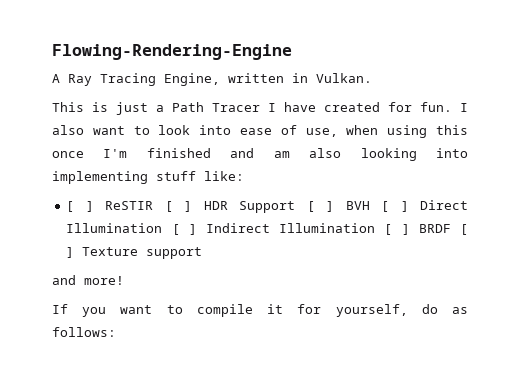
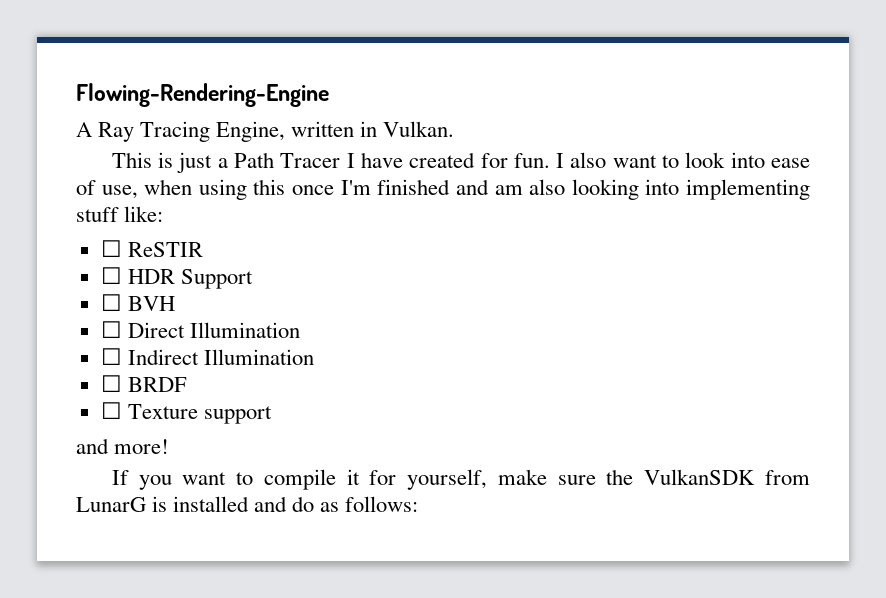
- [ ] ReSTIR [ ] HDR Support [ ] BVH [ ] Direct Illumination [ ] Indirect Illumination [ ] BRDF [ ] Texture support
+ ☐ ReSTIR
+ ☐ HDR Support
+ ☐ BVH
+ ☐ Direct Illumination
+ ☐ Indirect Illumination
+ ☐ BRDF
+ ☐ Texture support
- If you want to compile it for yourself, do as follows:
+ If you want to compile it for yourself, make sure the VulkanSDK from LunarG is installed and do as follows:

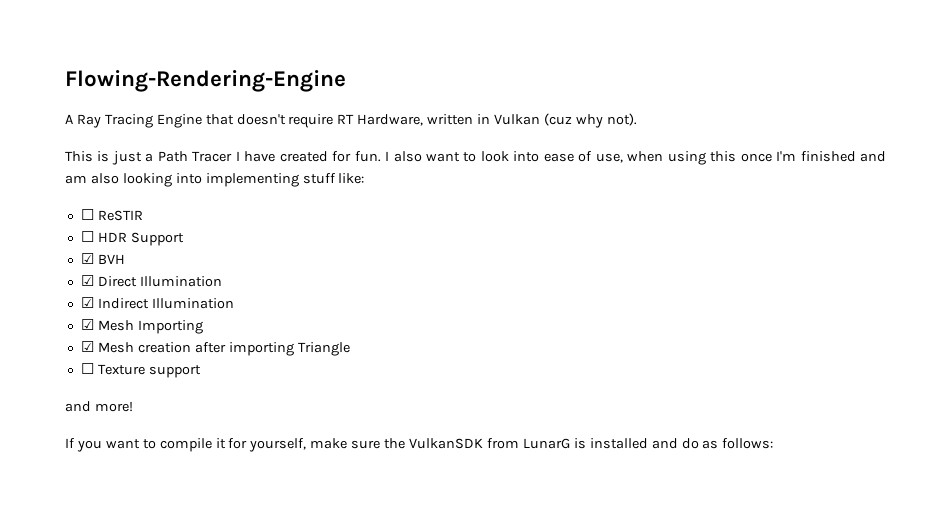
- A Ray Tracing Engine, written in Vulkan.
+ A Ray Tracing Engine that doesn't require RT Hardware, written in Vulkan (cuz why not).
- ☐ BVH
+ ☑ BVH
- ☐ Direct Illumination
+ ☑ Direct Illumination
- ☐ Indirect Illumination
+ ☑ Indirect Illumination
- ☐ BRDF
+ ☑ Mesh Importing
+ ☑ Mesh creation after importing Triangle

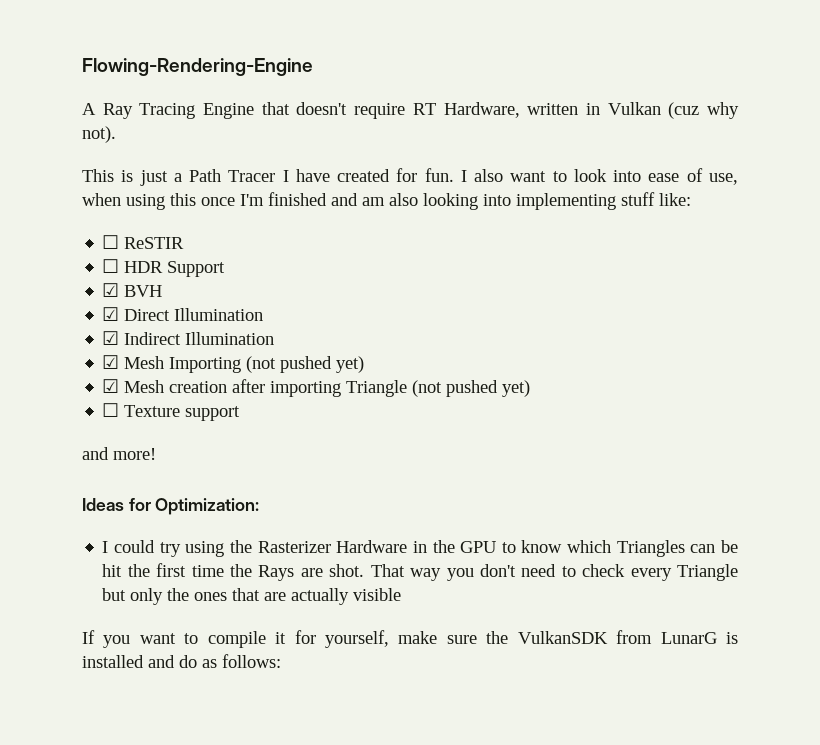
- ☑ Mesh Importing
+ ☑ Mesh Importing (not pushed yet)
- ☑ Mesh creation after importing Triangle
+ ☑ Mesh creation after importing Triangle (not pushed yet)
+ Ideas for Optimization:
+ I could try using the Rasterizer Hardware in the GPU to know which Triangles can be hit the first time the Rays are shot. That way you don't need to check every Triangle but only the ones that are actually visible

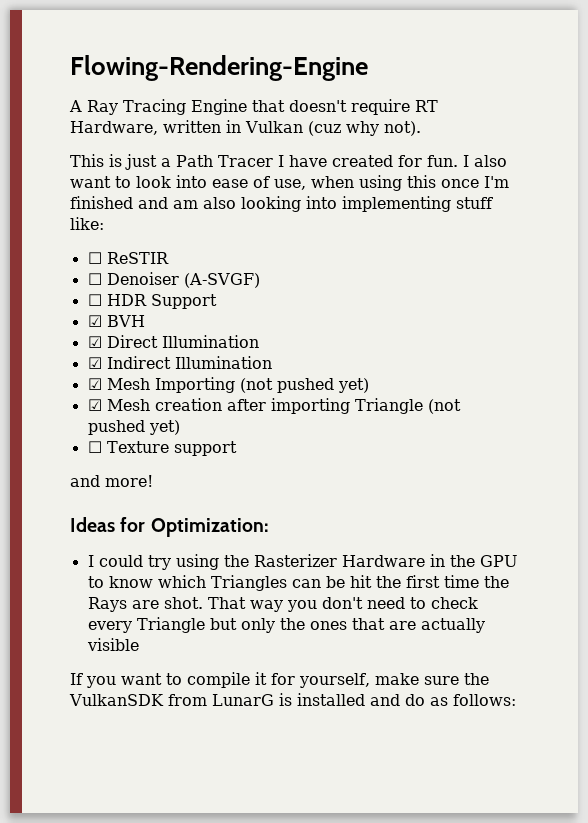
+ ☐ Denoiser (A-SVGF)

